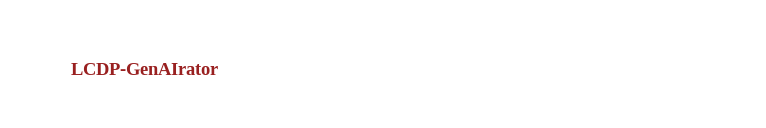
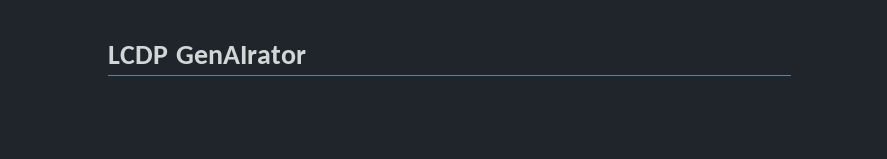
- LCDP-GenAIrator
+ LCDP GenAIrator

